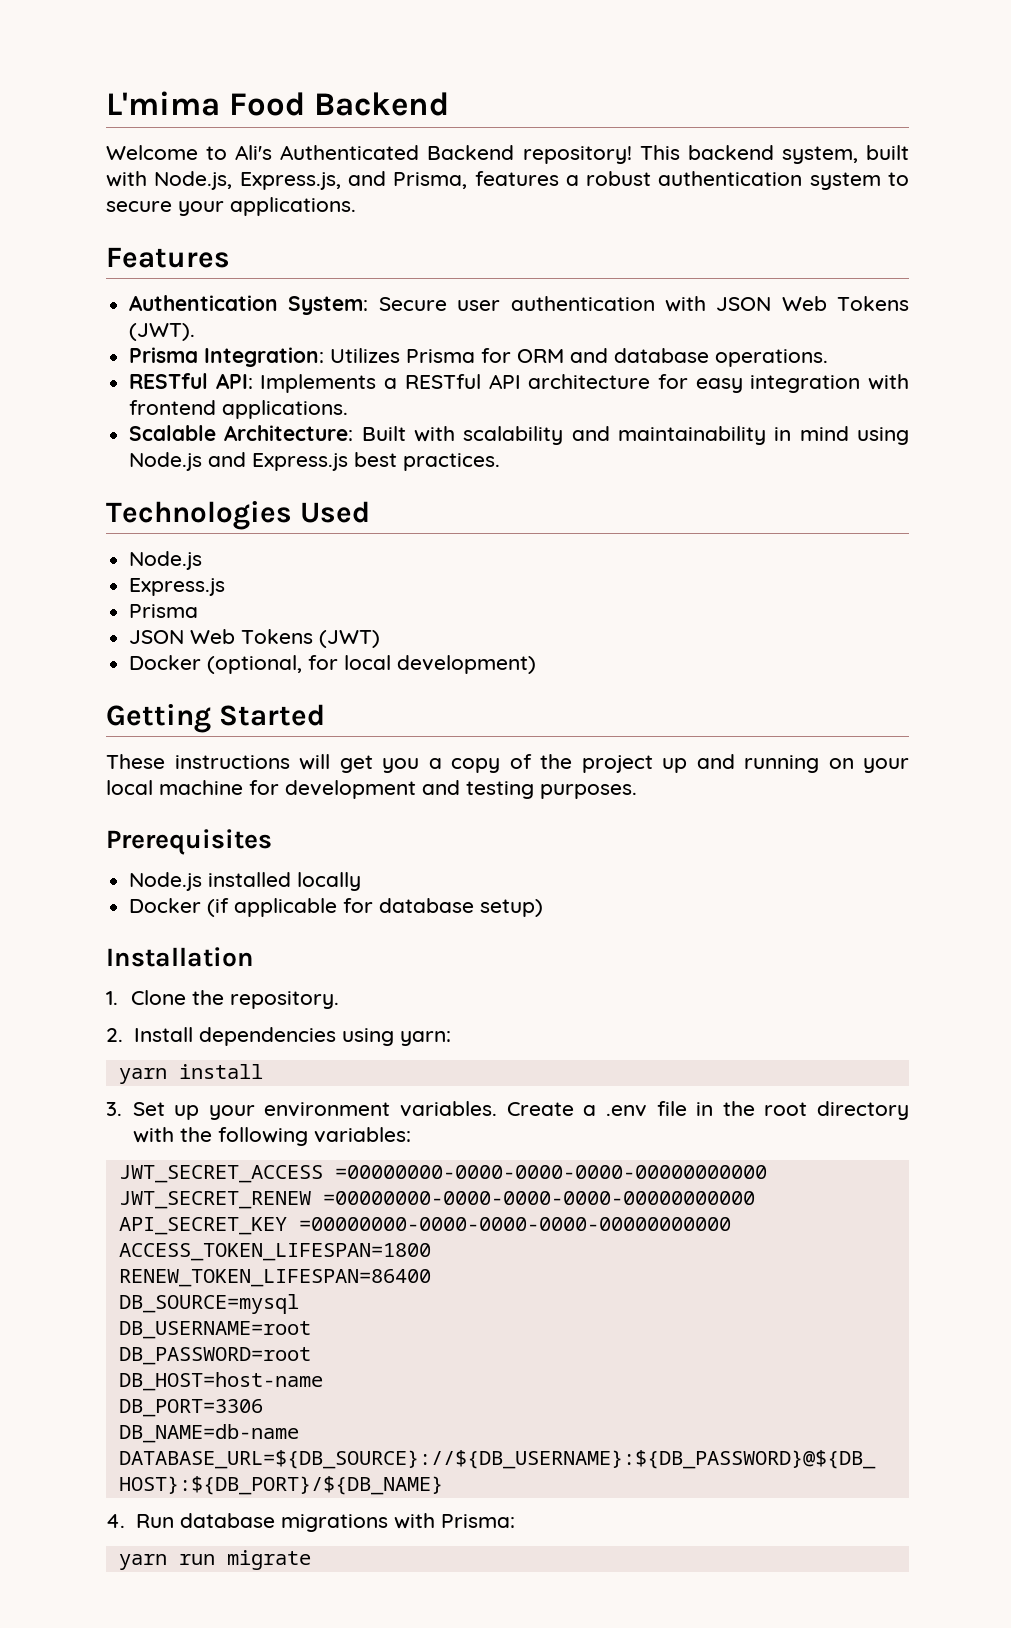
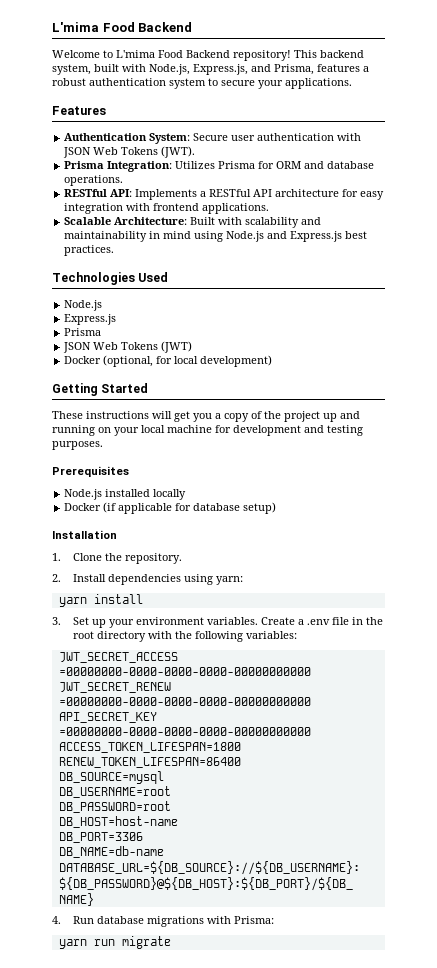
- Welcome to Ali's Authenticated Backend repository!
+ Welcome to L'mima Food Backend repository!

